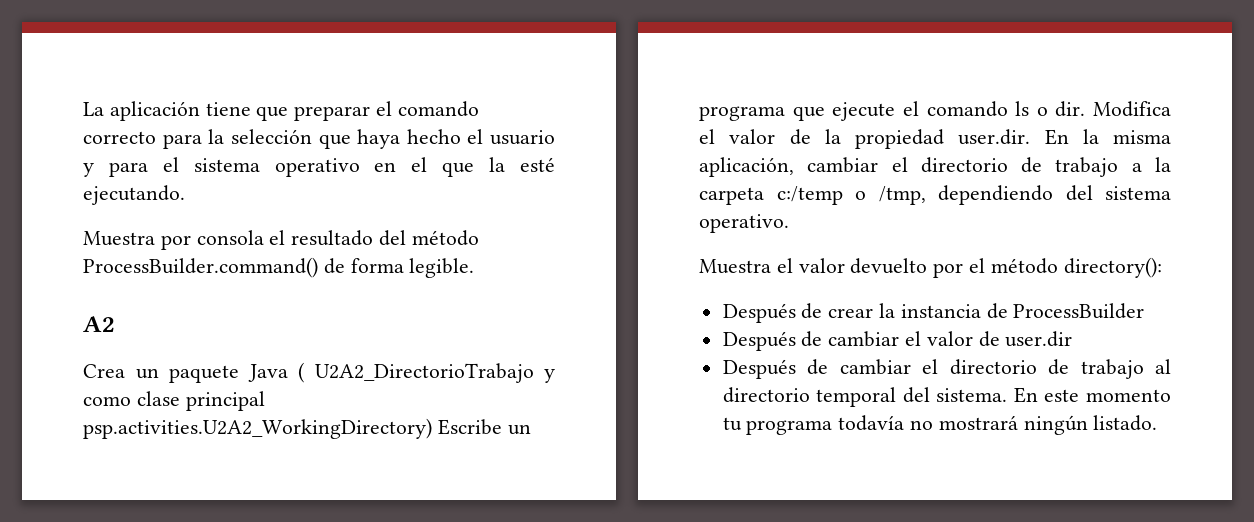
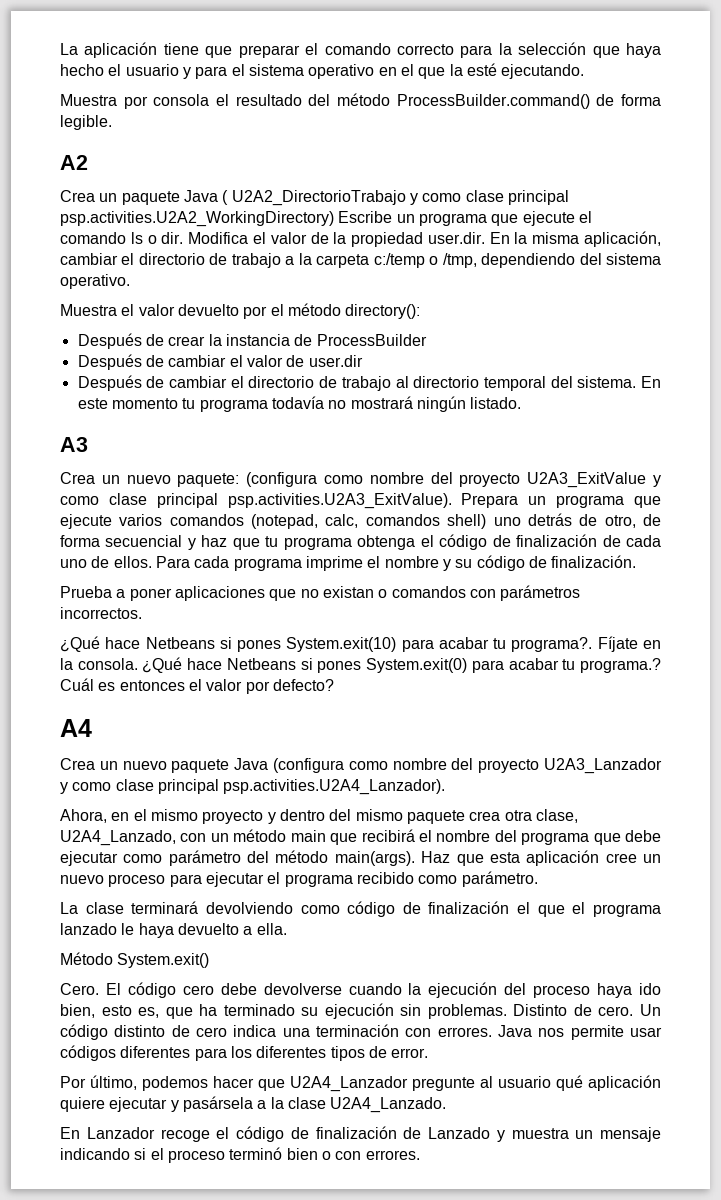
+ A3
+ Crea un nuevo paquete: (configura como nombre del proyecto U2A3_ExitValue y como clase principal psp.activities.U2A3_ExitValue). Prepara un programa que ejecute varios comandos (notepad, calc, comandos shell) uno detrás de otro, de forma secuencial y haz que tu programa obtenga el código de finalización de cada uno de ellos. Para cada programa imprime el nombre y su código de finalización.
+ Prueba a poner aplicaciones que no existan o comandos con parámetros incorrectos.
+ ¿Qué hace Netbeans si pones System.exit(10) para acabar tu programa?. Fíjate en la consola. ¿Qué hace Netbeans si pones System.exit(0) para acabar tu programa.? Cuál es entonces el valor por defecto?
+ A4
+ Crea un nuevo paquete Java (configura como nombre del proyecto U2A3_Lanzador y como clase principal psp.activities.U2A4_Lanzador).
+ Ahora, en el mismo proyecto y dentro del mismo paquete crea otra clase, U2A4_Lanzado, con un método main que recibirá el nombre del programa que debe ejecutar como parámetro del método main(args). Haz que esta aplicación cree un nuevo proceso para ejecutar el programa recibido como parámetro.
+ La clase terminará devolviendo como código de finalización el que el programa lanzado le haya devuelto a ella.
+ Método System.exit()
+ Cero. El código cero debe devolverse cuando la ejecución del proceso haya ido bien, esto es, que ha terminado su ejecución sin problemas. Distinto de cero. Un código distinto de cero indica una terminación con errores. Java nos permite usar códigos diferentes para los diferentes tipos de error.
+ Por último, podemos hacer que U2A4_Lanzador pregunte al usuario qué aplicación quiere ejecutar y pasársela a la clase U2A4_Lanzado.
+ En Lanzador recoge el código de finalización de Lanzado y muestra un mensaje indicando si el proceso terminó bien o con errores.

